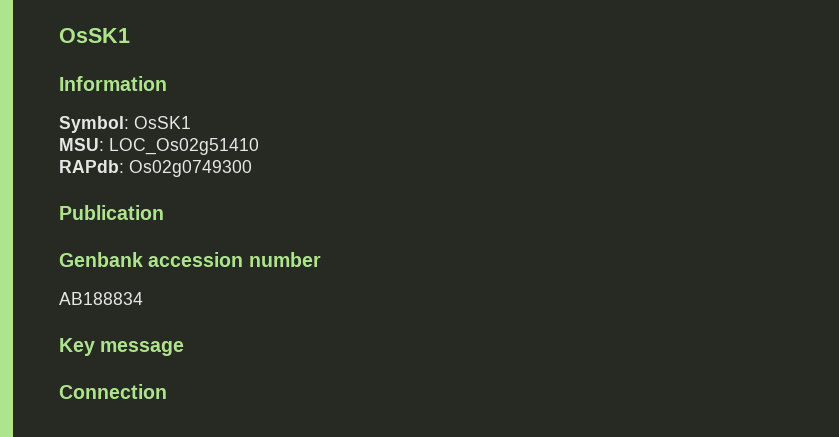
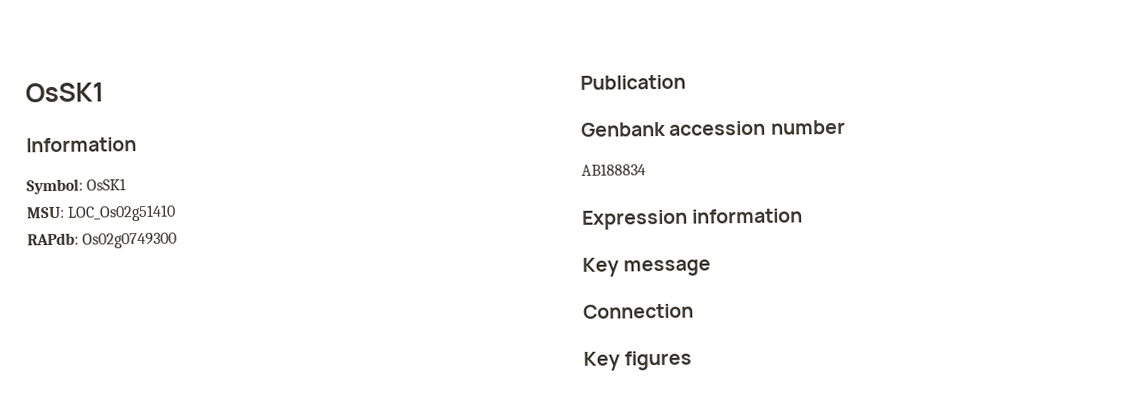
+ Expression information
+ Key figures

